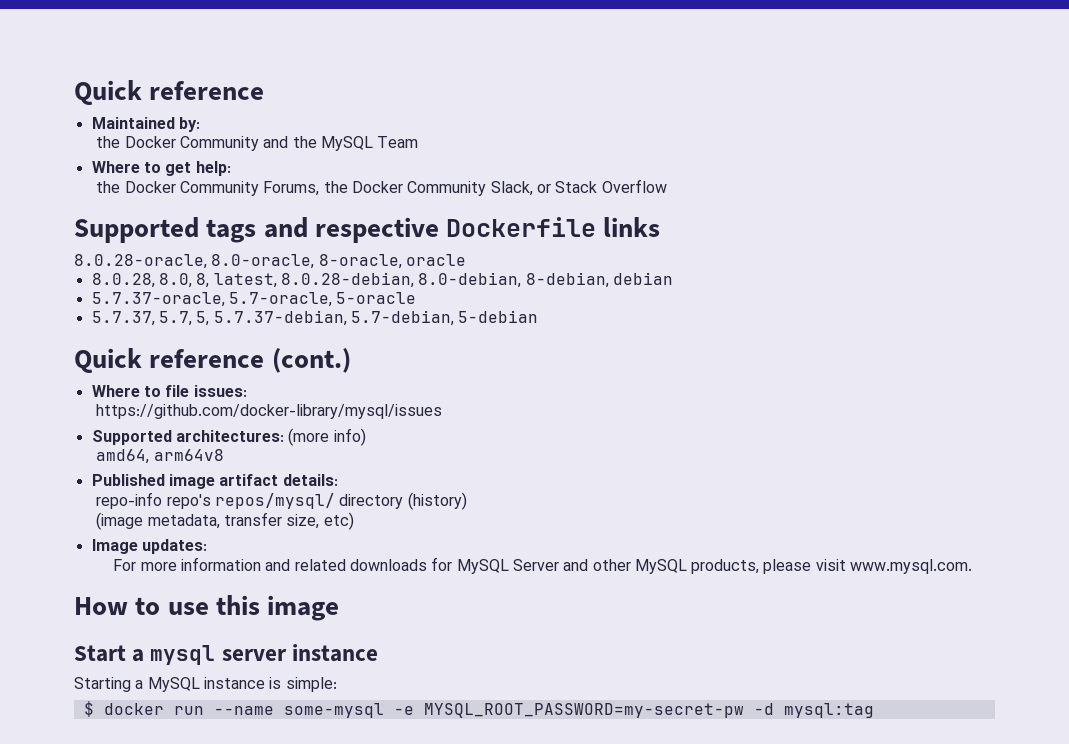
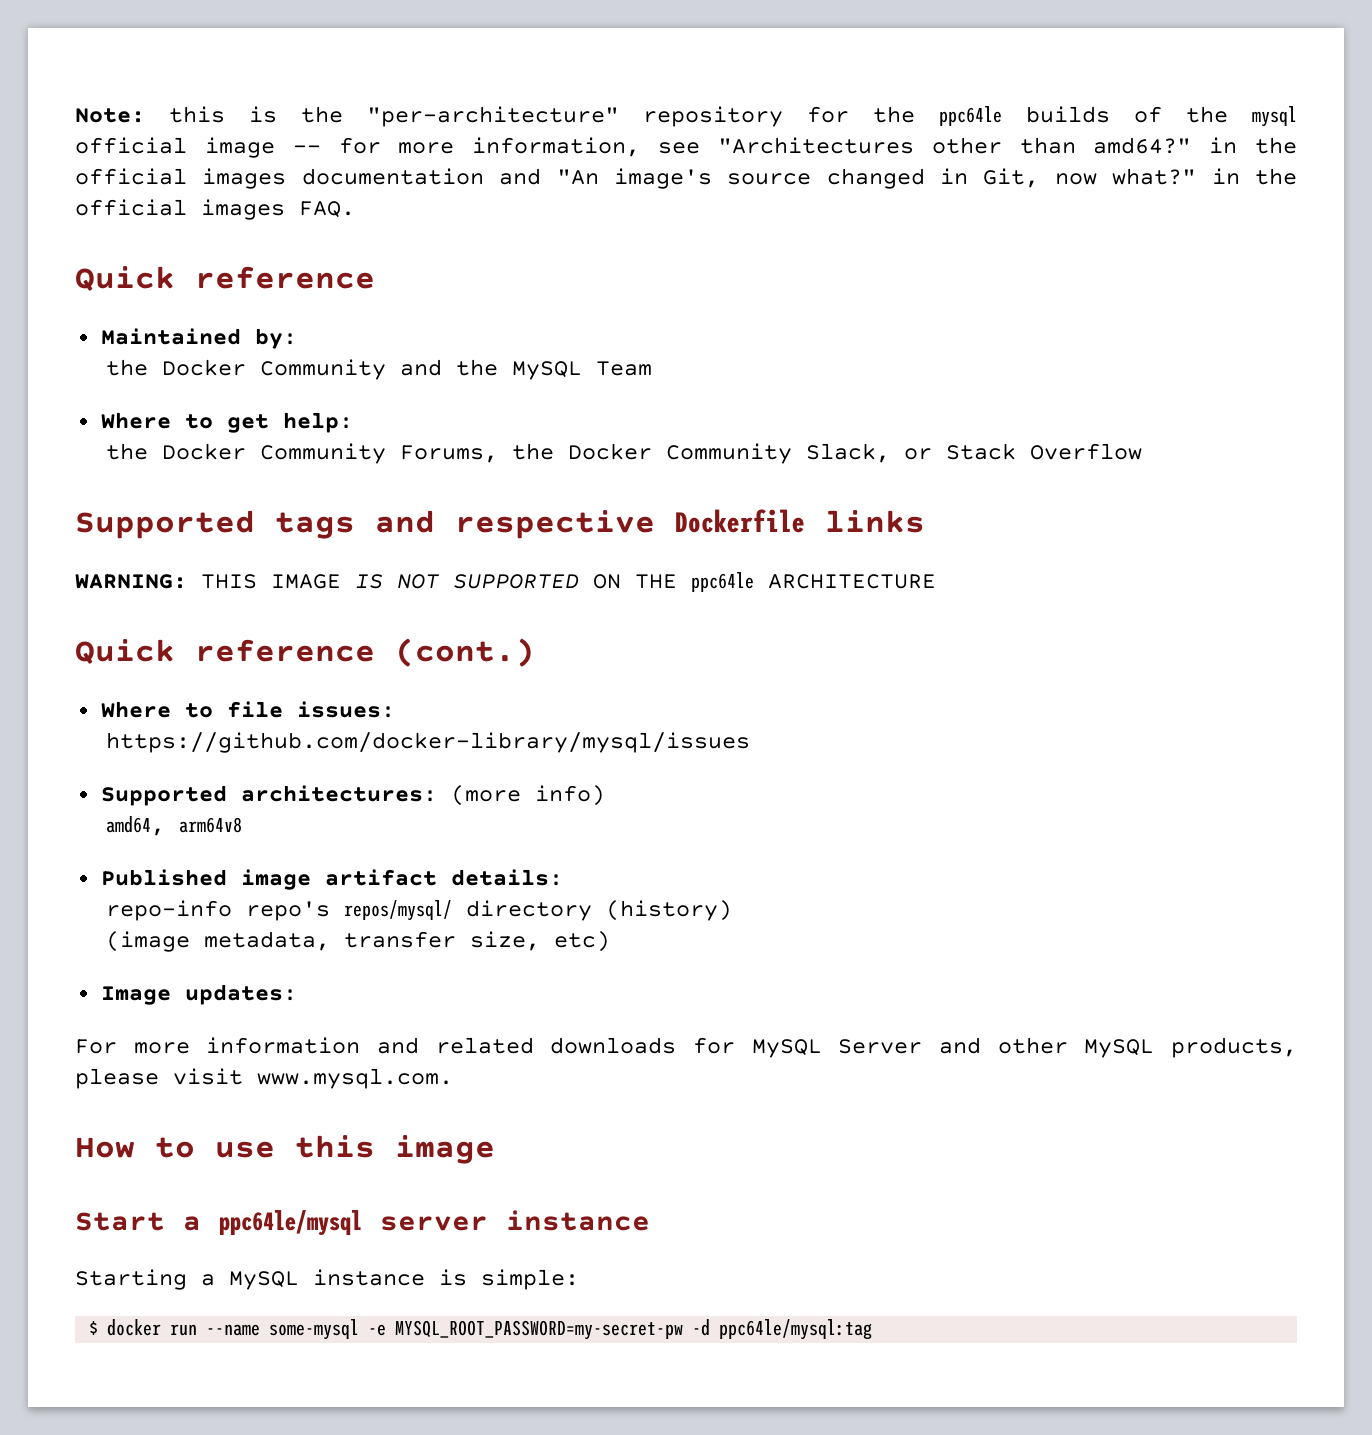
+ Note: this is the "per-architecture" repository for the ppc64le builds of the mysql official image -- for more information, see "Architectures other than amd64?" in the official images documentation and "An image's source changed in Git, now what?" in the official images FAQ.
- 8.0.28-oracle, 8.0-oracle, 8-oracle, oracle
- 8.0.28, 8.0, 8, latest, 8.0.28-debian, 8.0-debian, 8-debian, debian
- 5.7.37-oracle, 5.7-oracle, 5-oracle
- 5.7.37, 5.7, 5, 5.7.37-debian, 5.7-debian, 5-debian
+ WARNING: THIS IMAGE IS NOT SUPPORTED ON THE ppc64le ARCHITECTURE
- Start a mysql server instance
+ Start a ppc64le/mysql server instance
- $ docker run --name some-mysql -e MYSQL_ROOT_PASSWORD=my-secret-pw -d mysql:tag
+ $ docker run --name some-mysql -e MYSQL_ROOT_PASSWORD=my-secret-pw -d ppc64le/mysql:tag

